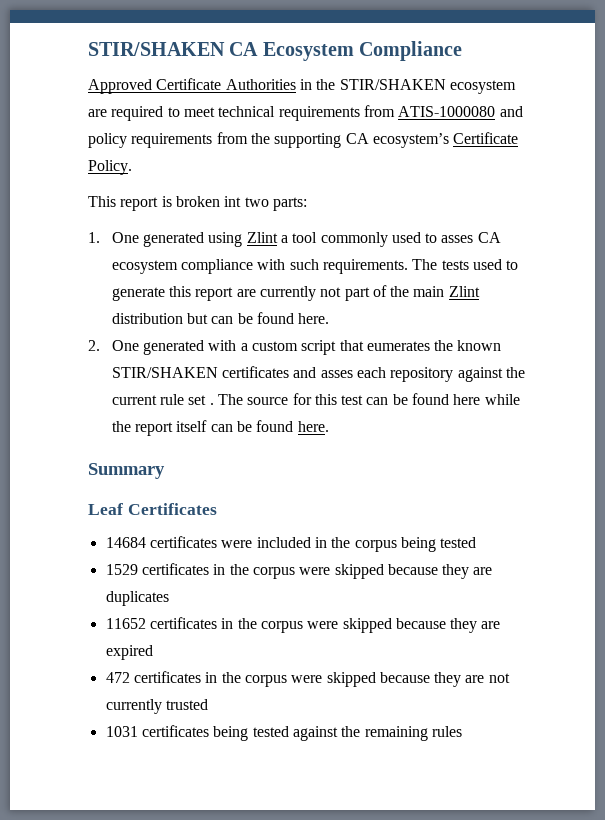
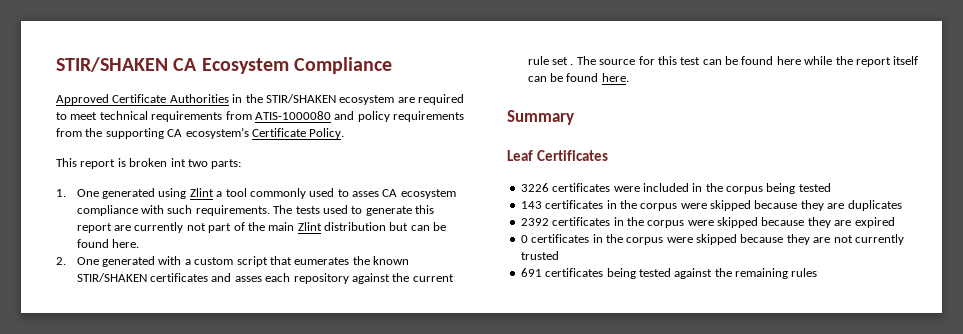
- 14684 certificates were included in the corpus being tested
+ 3226 certificates were included in the corpus being tested
- 1529 certificates in the corpus were skipped because they are duplicates
+ 143 certificates in the corpus were skipped because they are duplicates
- 11652 certificates in the corpus were skipped because they are expired
+ 2392 certificates in the corpus were skipped because they are expired
- 472 certificates in the corpus were skipped because they are not currently trusted
+ 0 certificates in the corpus were skipped because they are not currently trusted
- 1031 certificates being tested against the remaining rules
+ 691 certificates being tested against the remaining rules

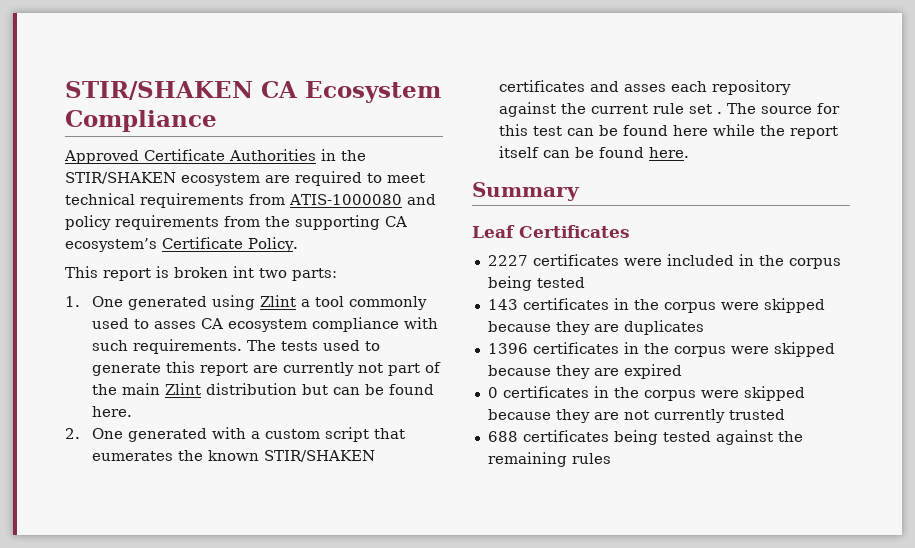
- 3226 certificates were included in the corpus being tested
+ 2227 certificates were included in the corpus being tested
- 2392 certificates in the corpus were skipped because they are expired
+ 1396 certificates in the corpus were skipped because they are expired
- 691 certificates being tested against the remaining rules
+ 688 certificates being tested against the remaining rules

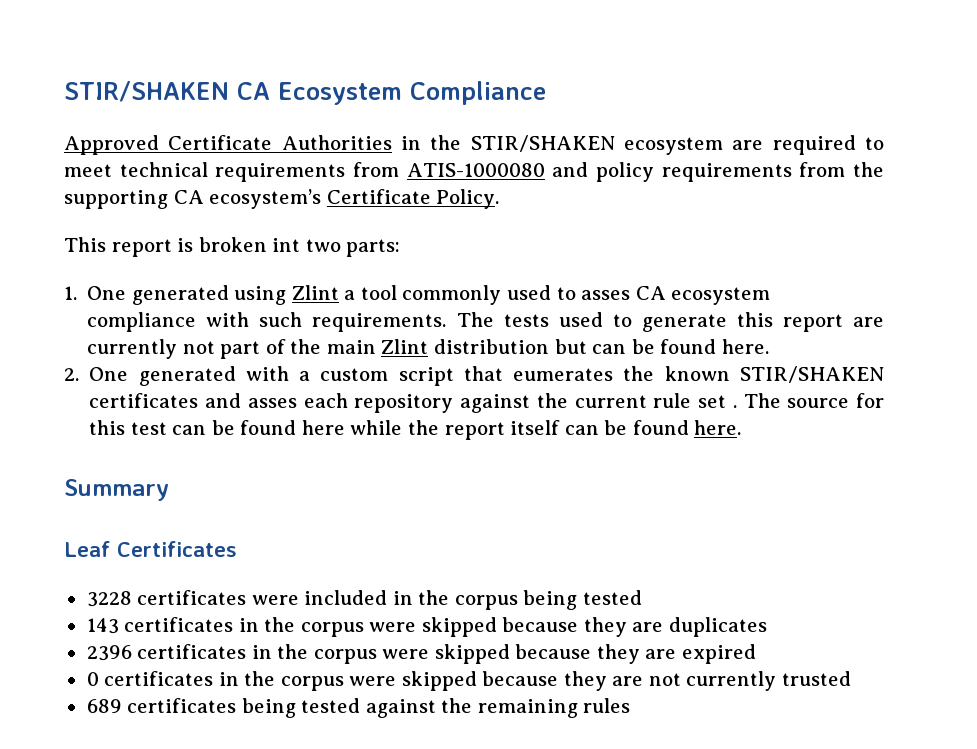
- 2227 certificates were included in the corpus being tested
+ 3228 certificates were included in the corpus being tested
- 1396 certificates in the corpus were skipped because they are expired
+ 2396 certificates in the corpus were skipped because they are expired
- 688 certificates being tested against the remaining rules
+ 689 certificates being tested against the remaining rules

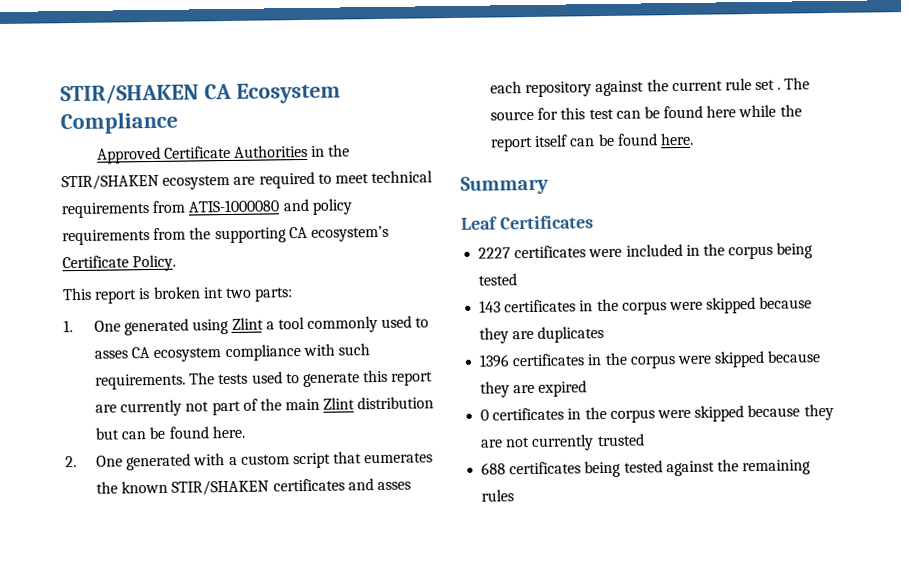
- 3228 certificates were included in the corpus being tested
+ 2227 certificates were included in the corpus being tested
- 2396 certificates in the corpus were skipped because they are expired
+ 1396 certificates in the corpus were skipped because they are expired
- 689 certificates being tested against the remaining rules
+ 688 certificates being tested against the remaining rules

